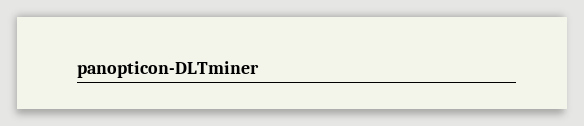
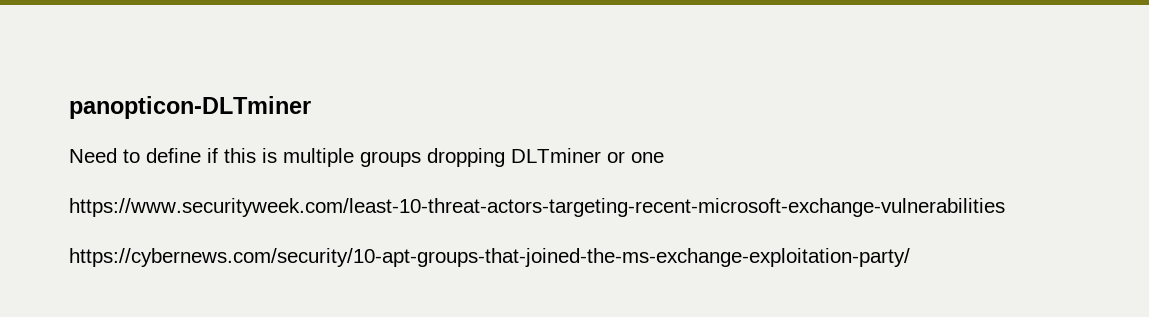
+ Need to define if this is multiple groups dropping DLTminer or one
+ https://www.securityweek.com/least-10-threat-actors-targeting-recent-microsoft-exchange-vulnerabilities
+ https://cybernews.com/security/10-apt-groups-that-joined-the-ms-exchange-exploitation-party/

